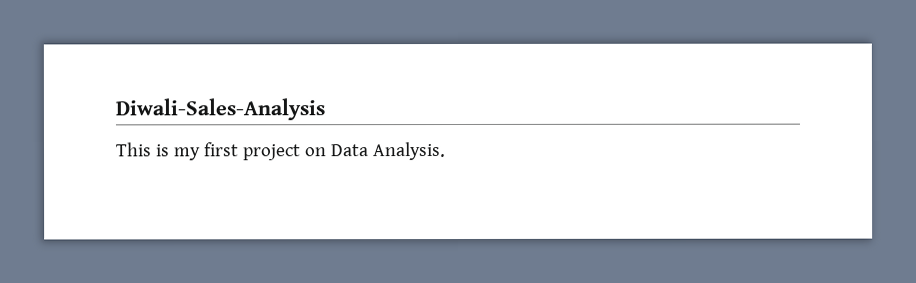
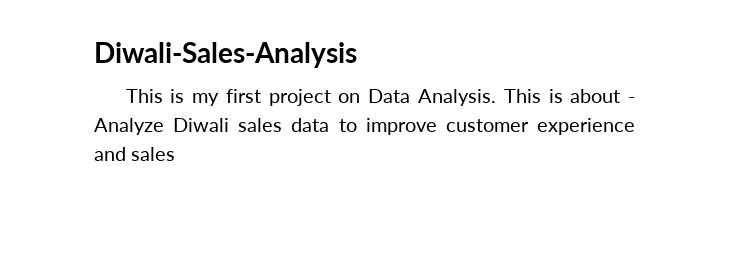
+ This is about - Analyze Diwali sales data to improve customer experience and sales

